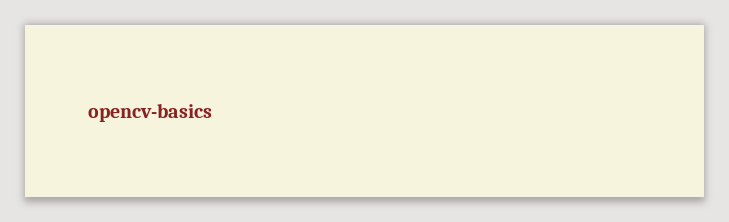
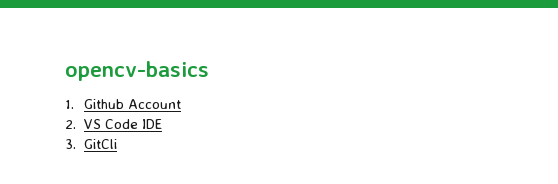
+ 1. Github Account
+ 2. VS Code IDE
+ 3. GitCli

